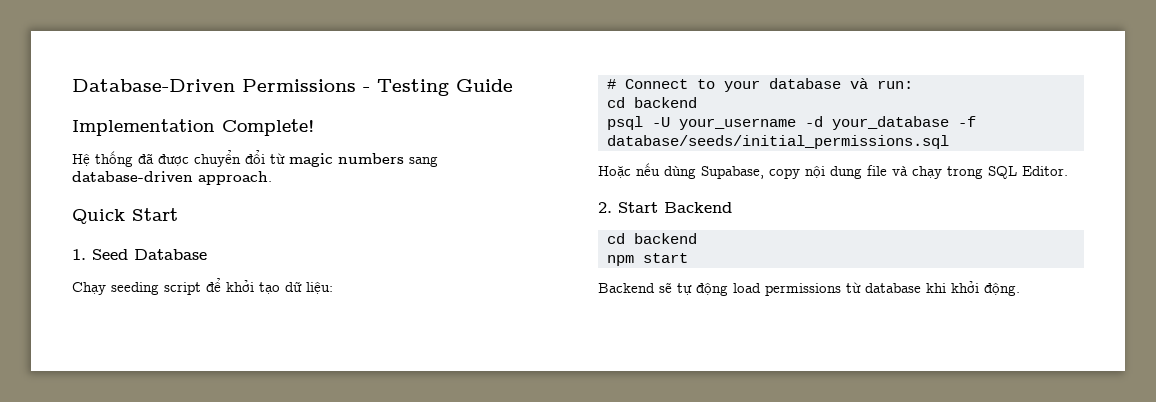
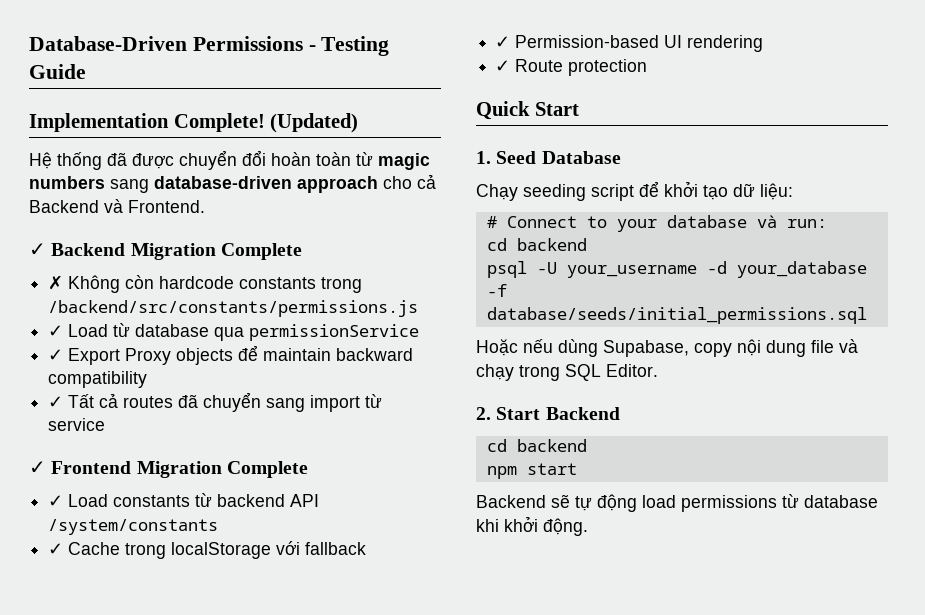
+ (Updated)
- Hệ thống đã được chuyển đổi từ magic numbers sang database-driven approach.
+ Hệ thống đã được chuyển đổi hoàn toàn từ magic numbers sang database-driven approach cho cả Backend và Frontend.
+ ✓ Backend Migration Complete
+ ✗ Không còn hardcode constants trong /backend/src/constants/permissions.js
+ ✓ Load từ database qua permissionService
+ ✓ Export Proxy objects để maintain backward compatibility
+ ✓ Tất cả routes đã chuyển sang import từ service
+ ✓ Frontend Migration Complete
+ ✓ Load constants từ backend API /system/constants
+ ✓ Cache trong localStorage với fallback
+ ✓ Permission-based UI rendering
+ ✓ Route protection

